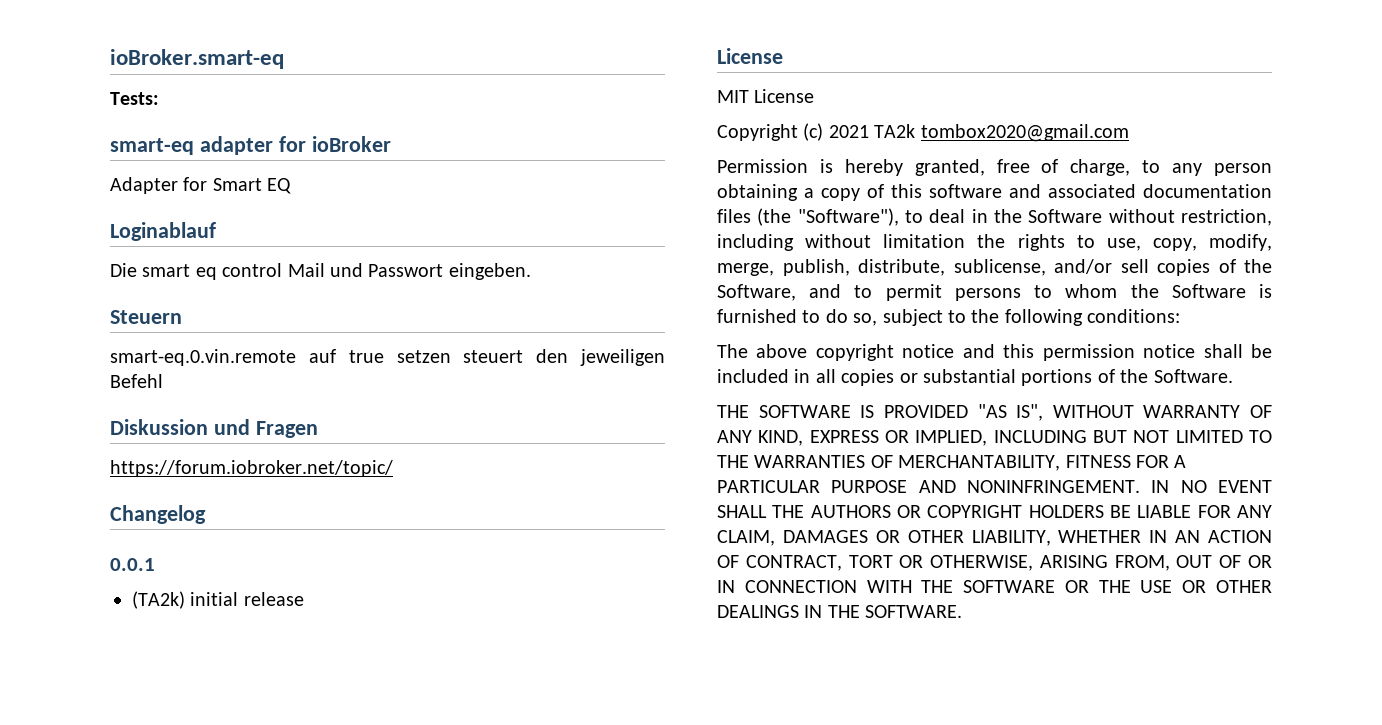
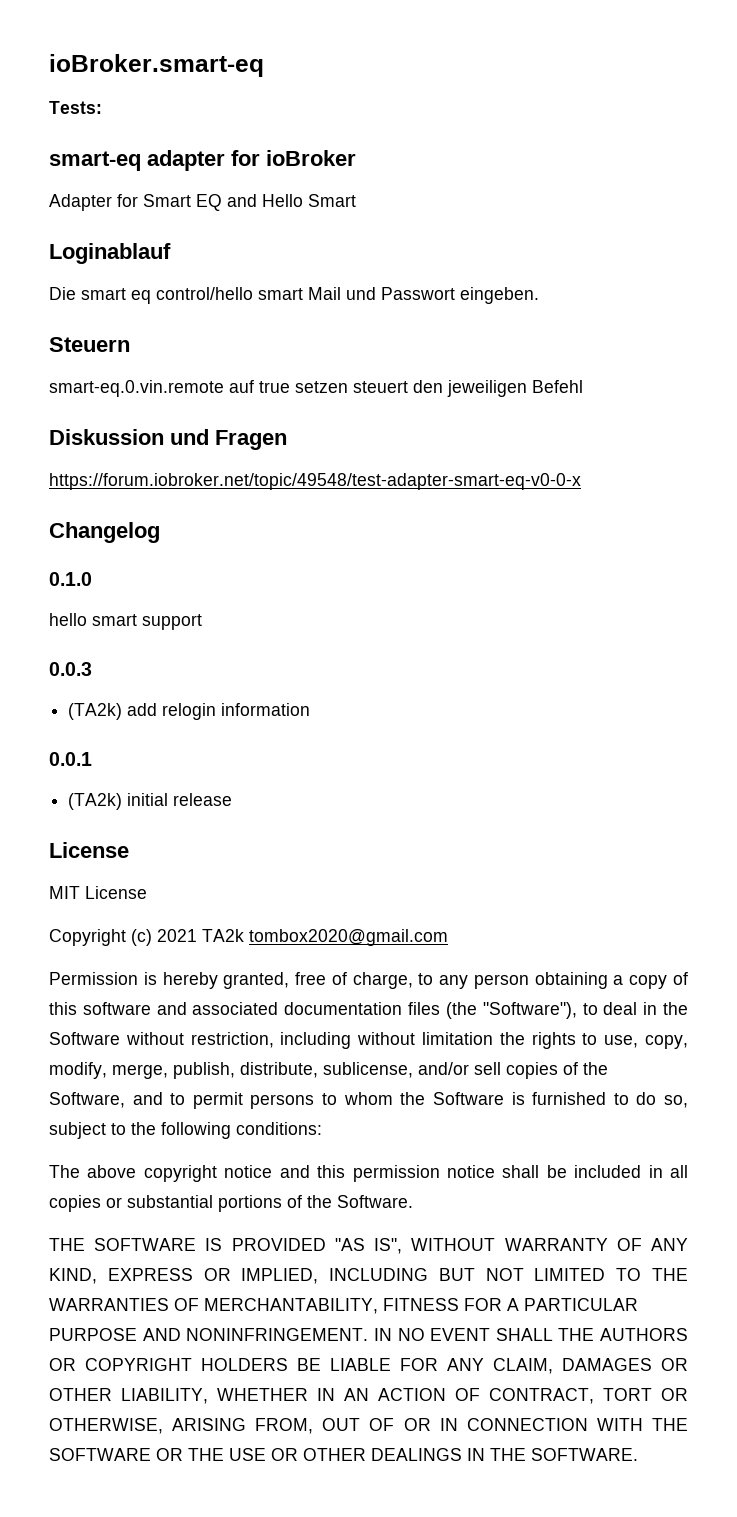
- Adapter for Smart EQ
+ Adapter for Smart EQ and Hello Smart
- Die smart eq control Mail und Passwort eingeben.
+ Die smart eq control/hello smart Mail und Passwort eingeben.
- https://forum.iobroker.net/topic/
+ https://forum.iobroker.net/topic/49548/test-adapter-smart-eq-v0-0-x
+ 0.1.0
+ hello smart support
+ 0.0.3
+ (TA2k) add relogin information

